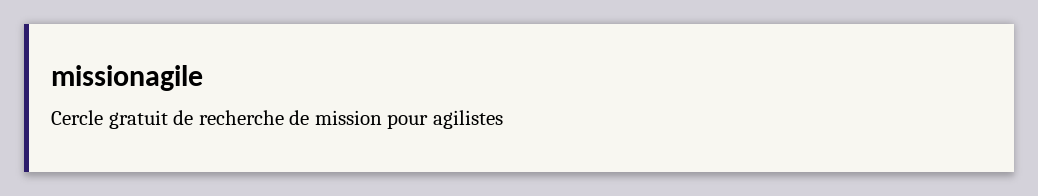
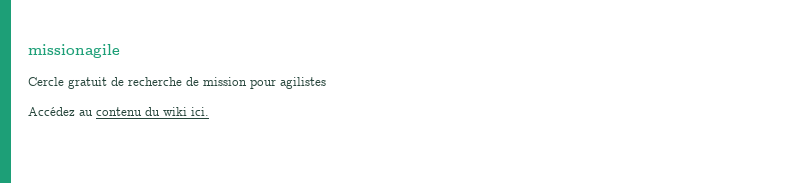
+ Accédez au contenu du wiki ici.

